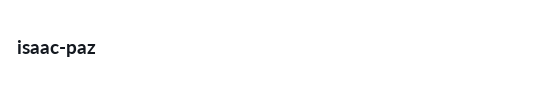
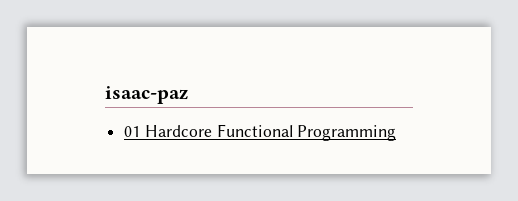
+ 01 Hardcore Functional Programming

